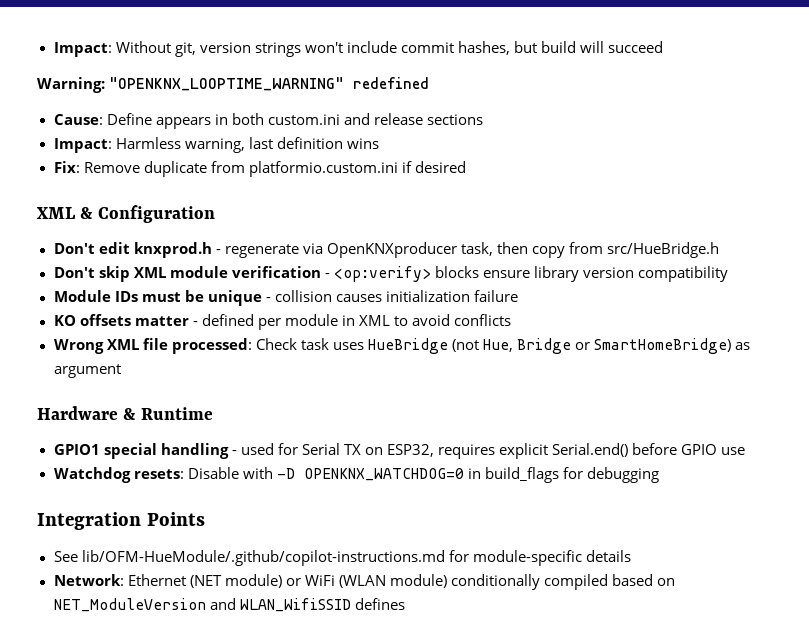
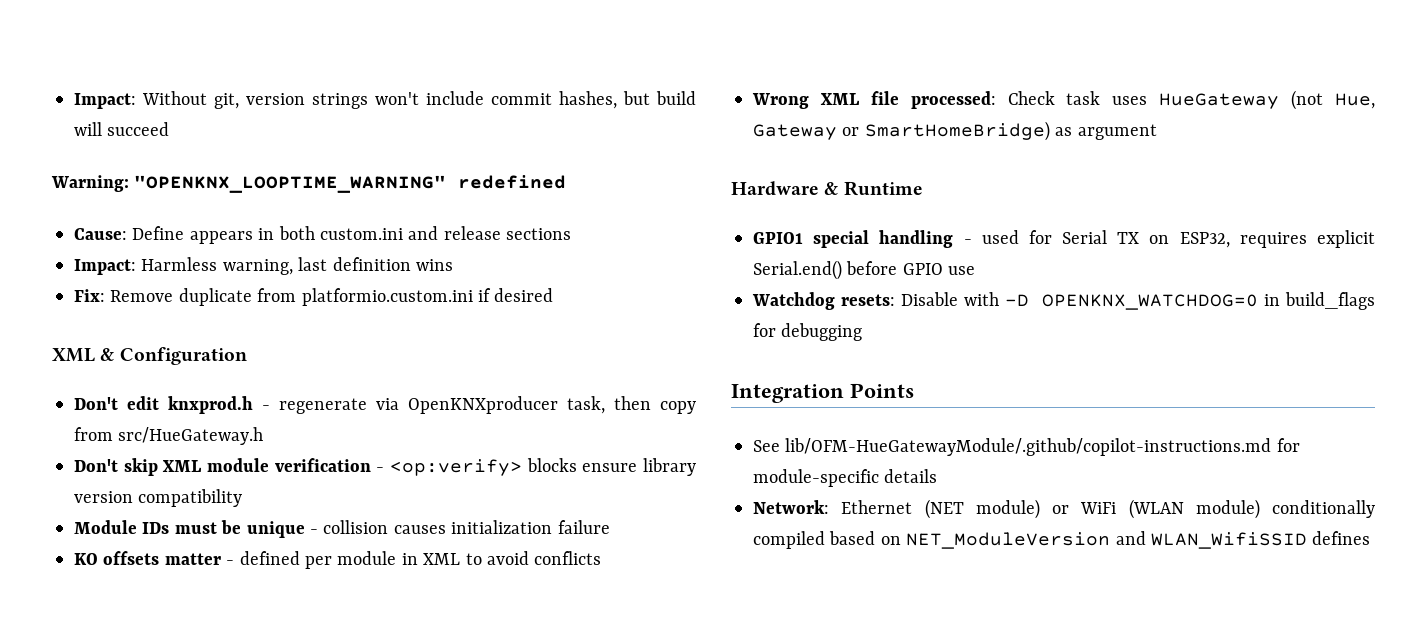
- Don't edit knxprod.h - regenerate via OpenKNXproducer task, then copy from src/HueBridge.h
+ Don't edit knxprod.h - regenerate via OpenKNXproducer task, then copy from src/HueGateway.h
- Wrong XML file processed: Check task uses HueBridge (not Hue, Bridge or SmartHomeBridge) as argument
+ Wrong XML file processed: Check task uses HueGateway (not Hue, Gateway or SmartHomeBridge) as argument
- See lib/OFM-HueModule/.github/copilot-instructions.md for module-specific details
+ See lib/OFM-HueGatewayModule/.github/copilot-instructions.md for module-specific details

